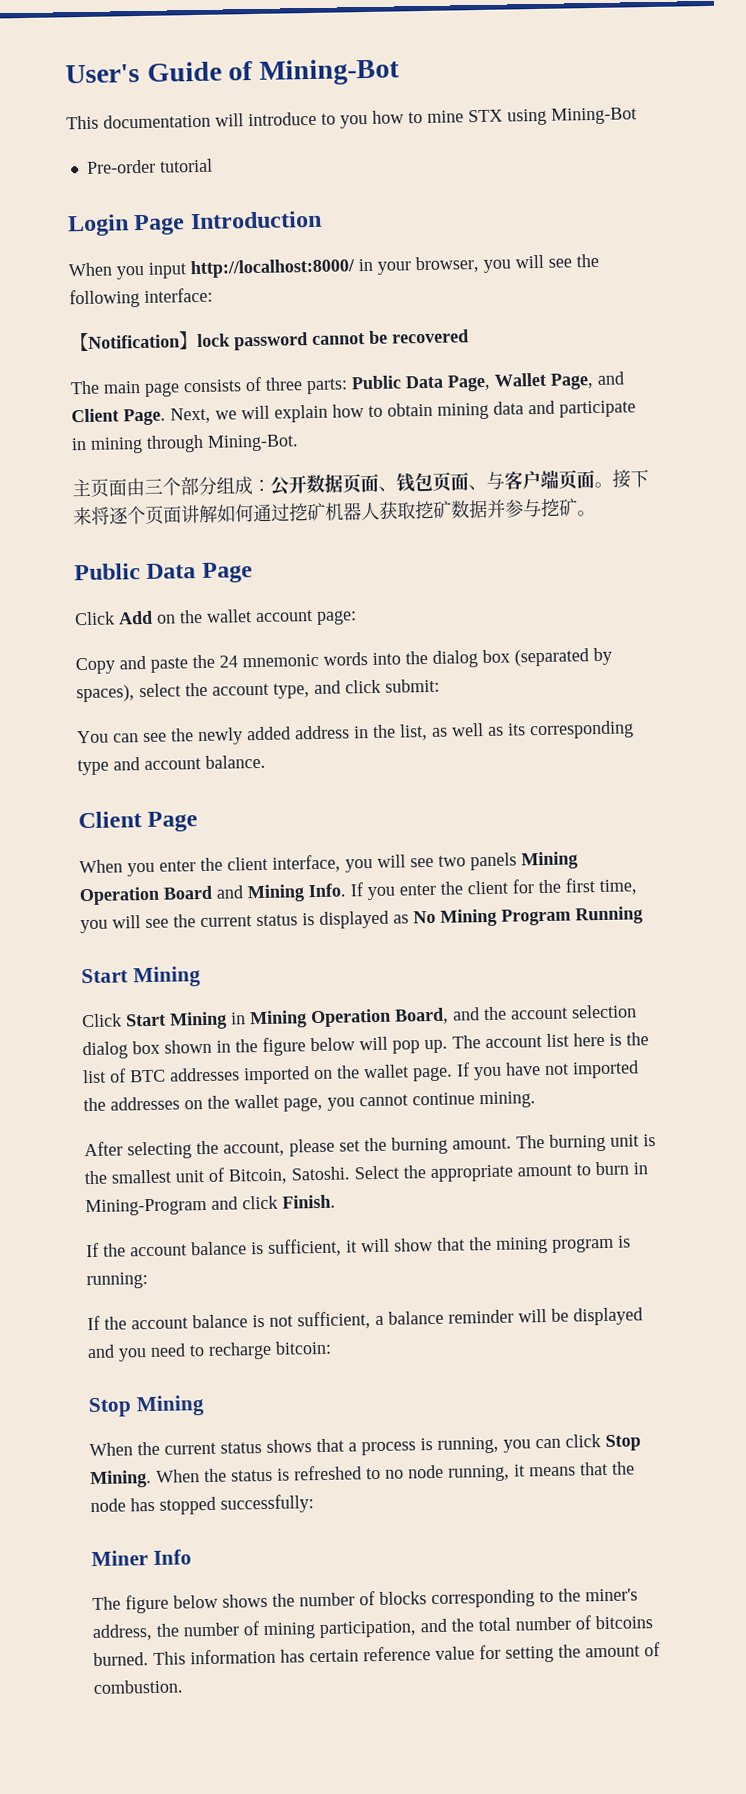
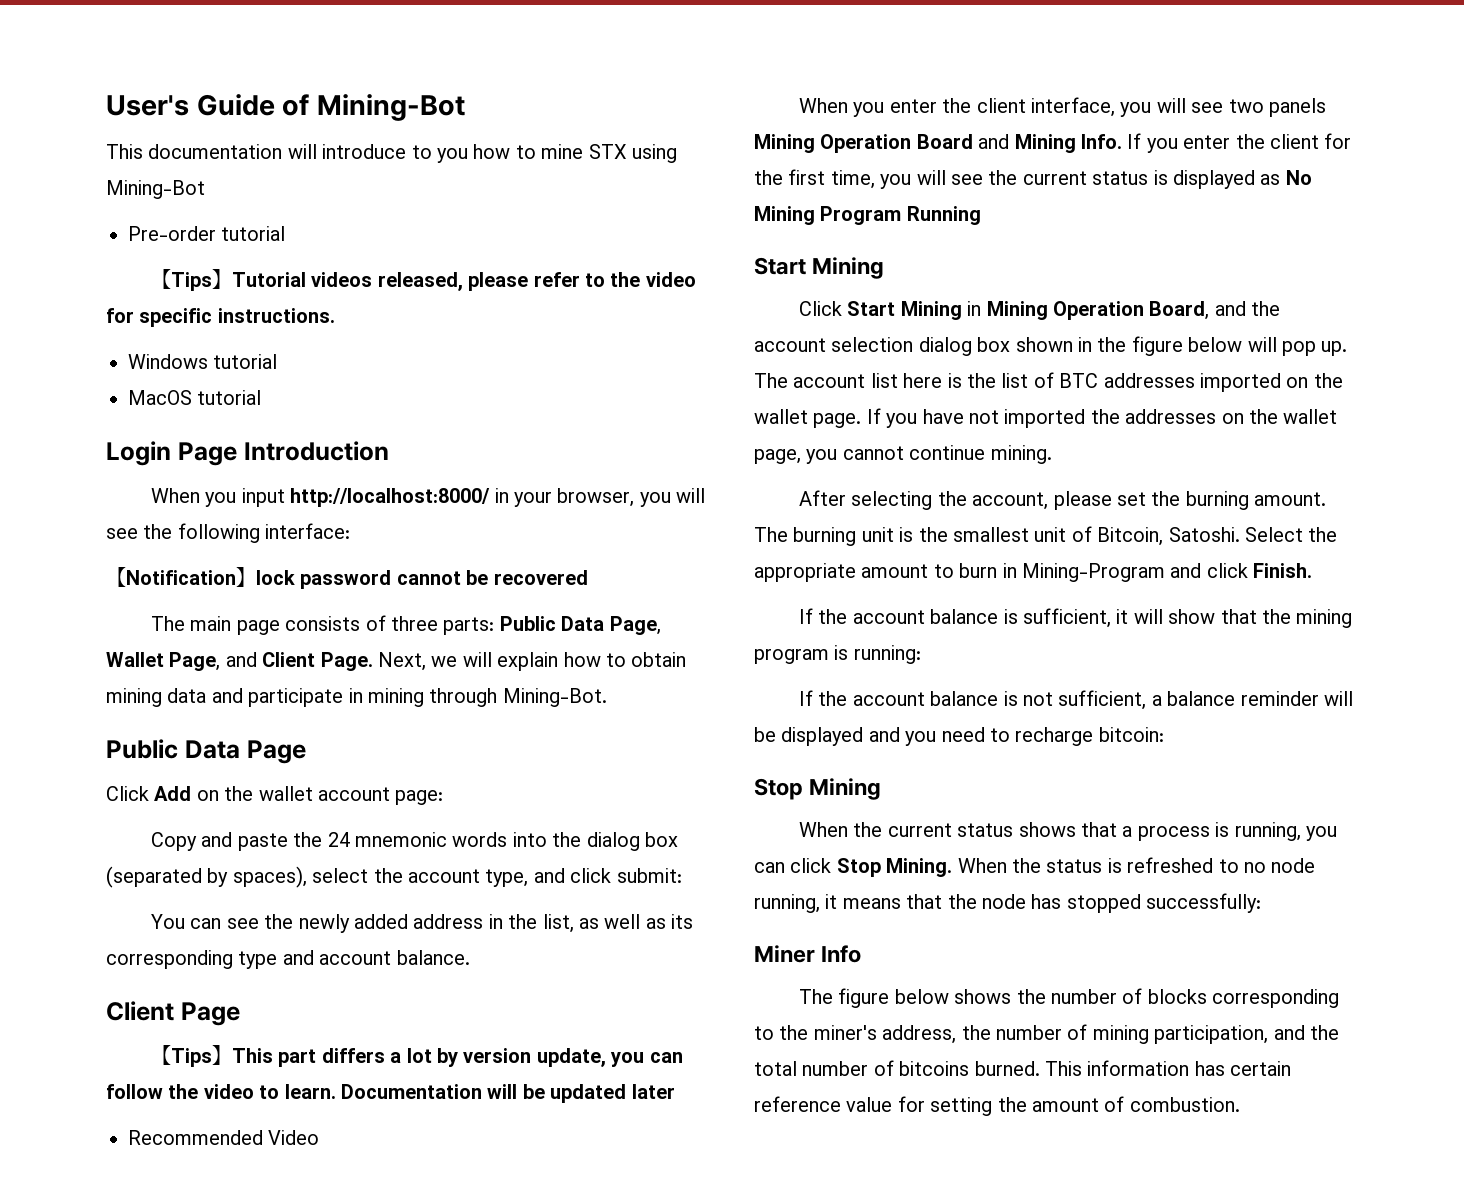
+ 【Tips】Tutorial videos released, please refer to the video for specific instructions.
+ Windows tutorial
+ MacOS tutorial
- 主页面由三个部分组成：公开数据页面、钱包页面、与客户端页面。接下来将逐个页面讲解如何通过挖矿机器人获取挖矿数据并参与挖矿。
+ 【Tips】This part differs a lot by version update, you can follow the video to learn. Documentation will be updated later
+ Recommended Video

